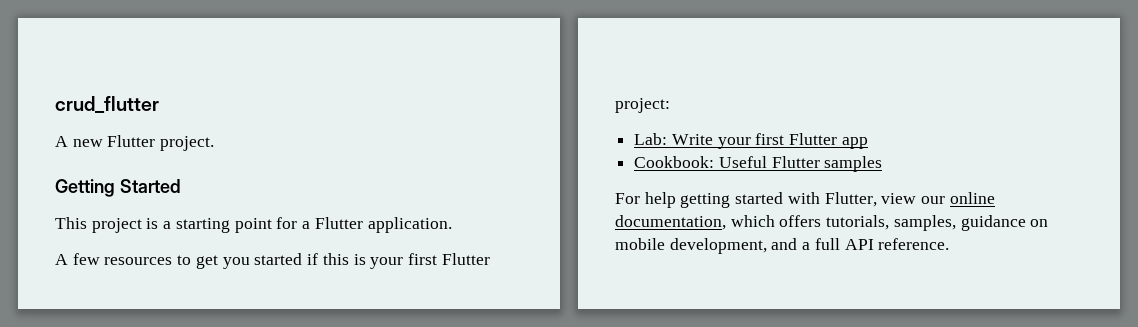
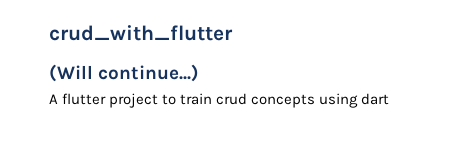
- crud_flutter
- A new Flutter project.
- Getting Started
- This project is a starting point for a Flutter application.
- A few resources to get you started if this is your first Flutter project:
- Lab: Write your first Flutter app
- Cookbook: Useful Flutter samples
- For help getting started with Flutter, view our online documentation, which offers tutorials, samples, guidance on mobile development, and a full API reference.
+ crud_with_flutter
+ (Will continue...)
+ A flutter project to train crud concepts using dart

